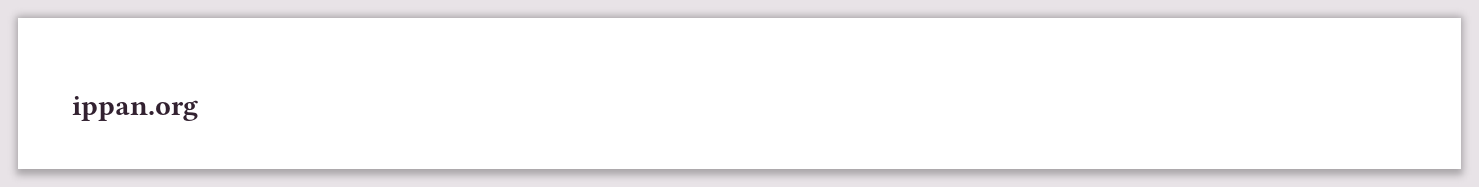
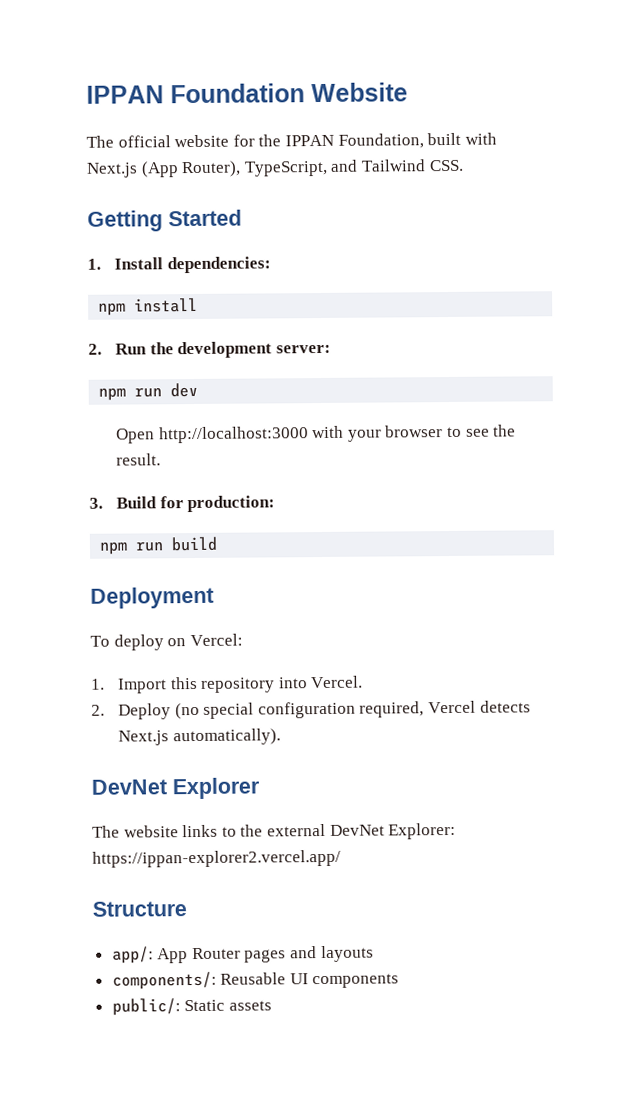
- ippan.org
+ IPPAN Foundation Website
+ The official website for the IPPAN Foundation, built with Next.js (App Router), TypeScript, and Tailwind CSS.
+ Getting Started
+ 1. Install dependencies:
+ npm install
+ 2. Run the development server:
+ npm run dev
+ Open http://localhost:3000 with your browser to see the result.
+ 3. Build for production:
+ npm run build
+ Deployment
+ To deploy on Vercel:
+ 1. Import this repository into Vercel.
+ 2. Deploy (no special configuration required, Vercel detects Next.js automatically).
+ DevNet Explorer
+ The website links to the external DevNet Explorer: https://ippan-explorer2.vercel.app/
+ Structure
+ app/: App Router pages and layouts
+ components/: Reusable UI components
+ public/: Static assets

